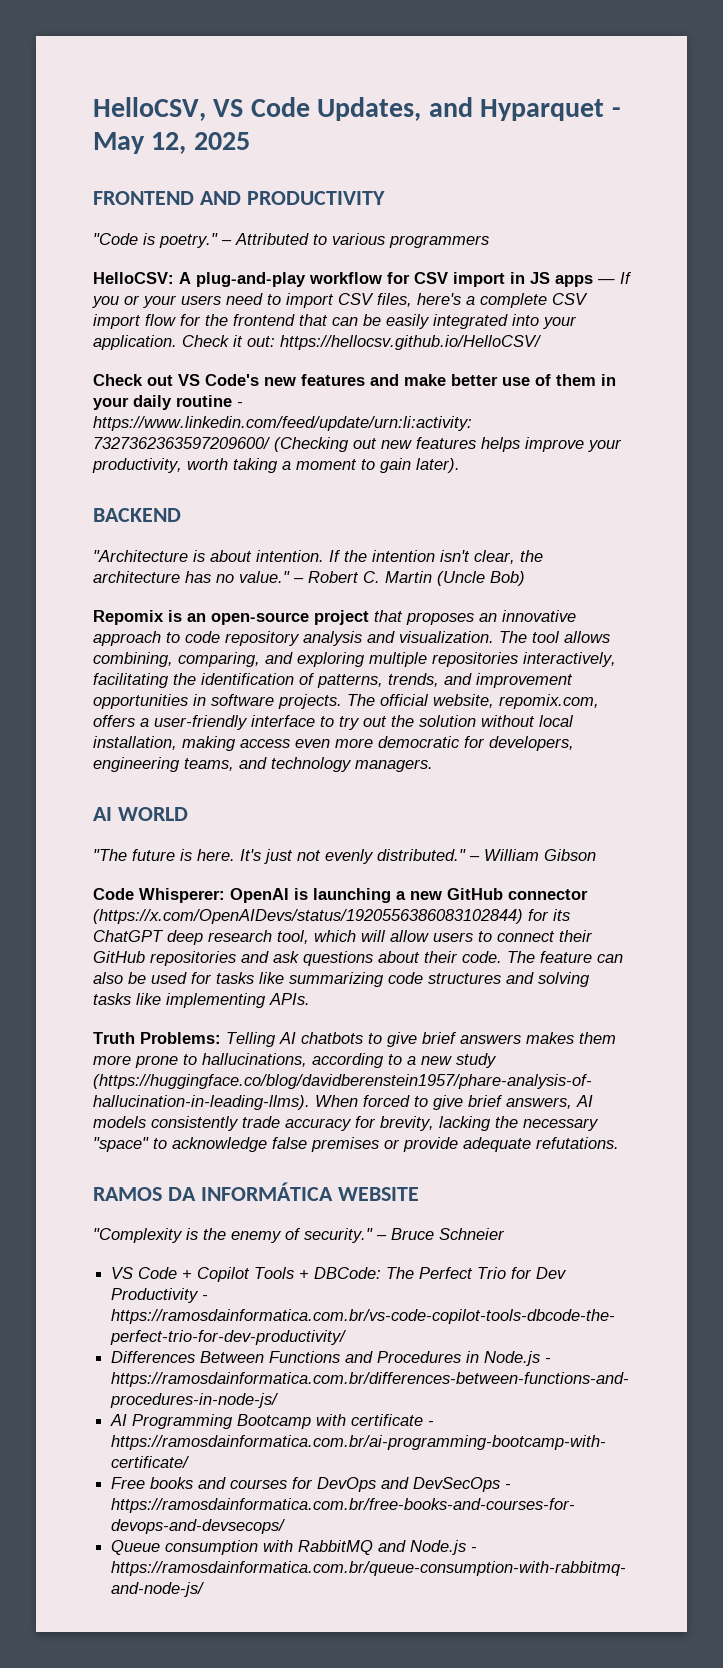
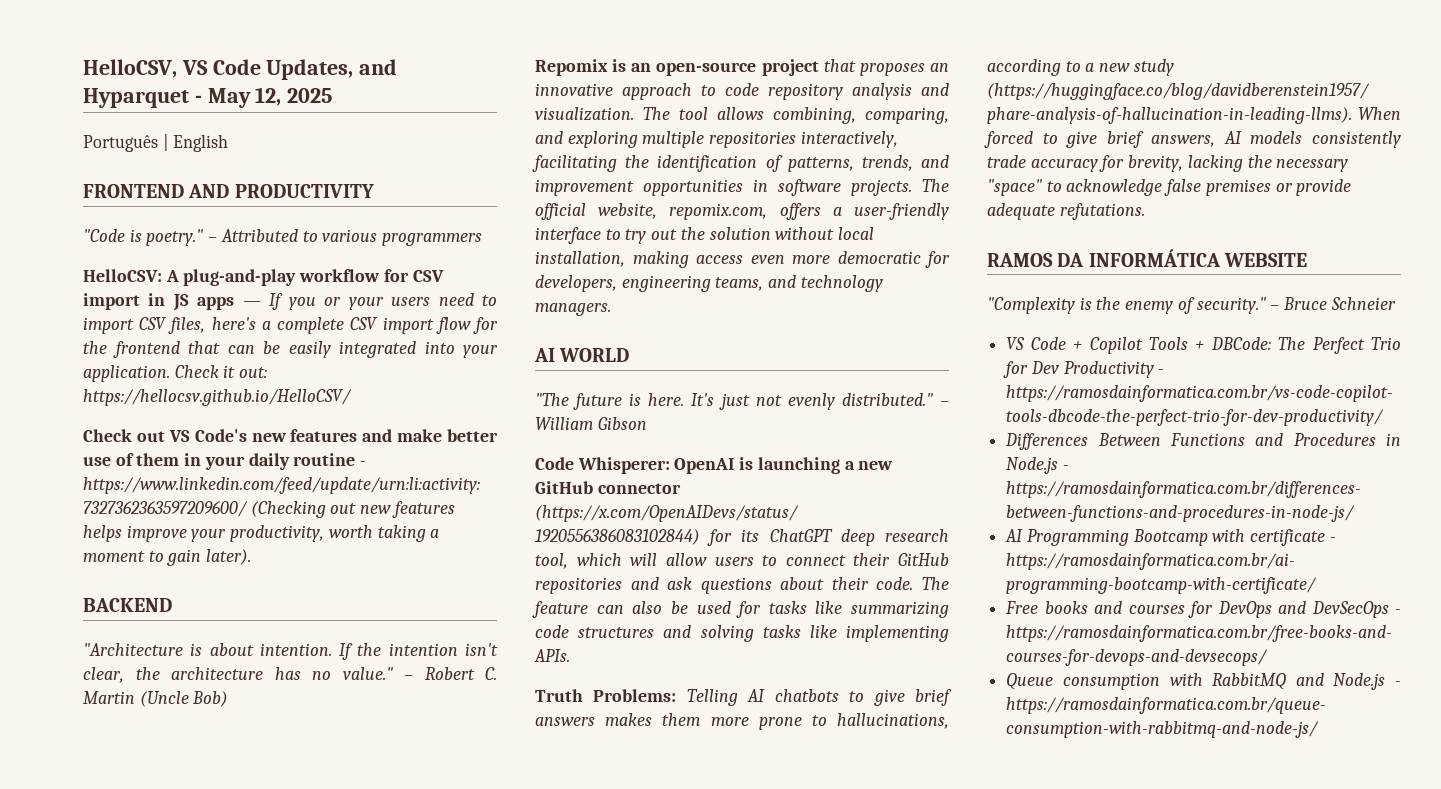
+ Português | English

